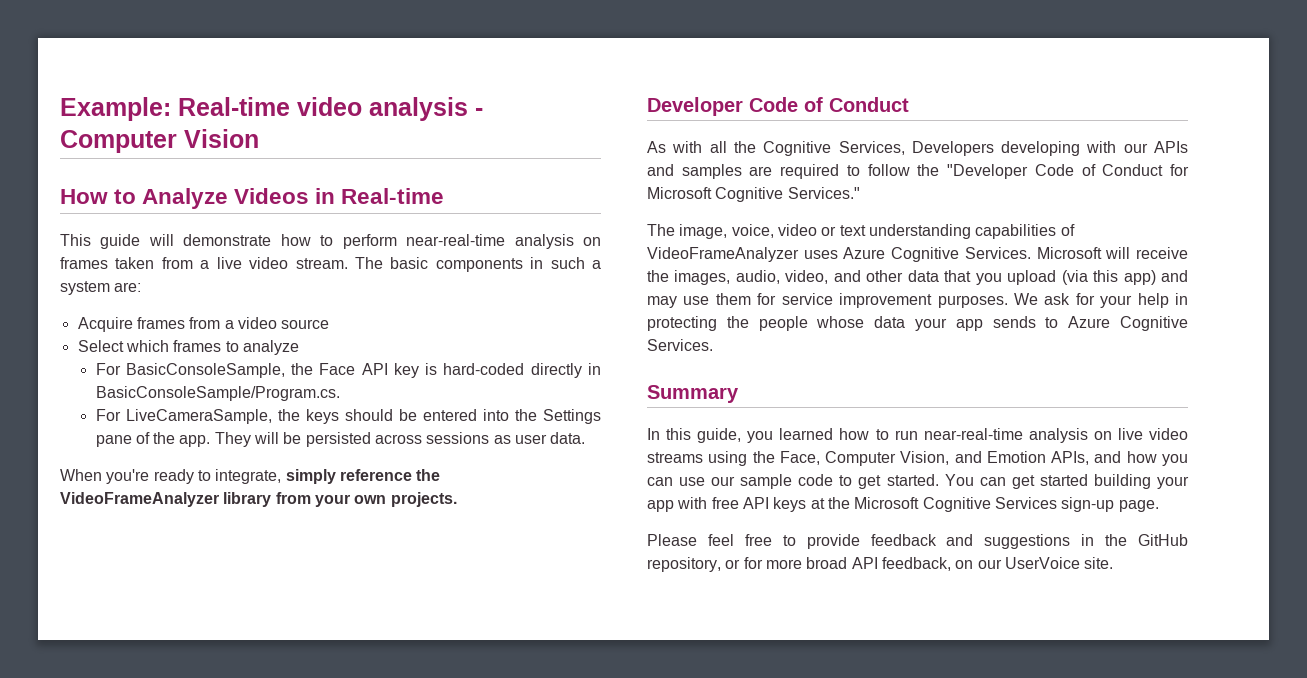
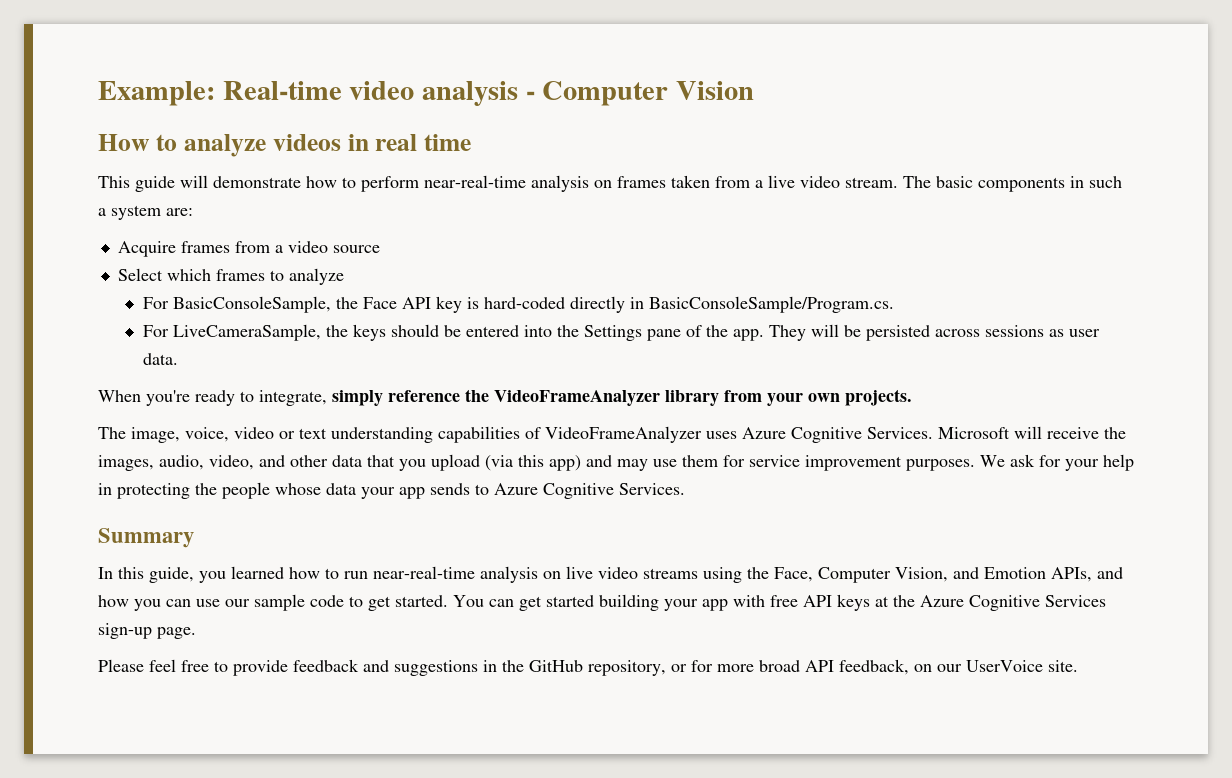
- How to Analyze Videos in Real-time
+ How to analyze videos in real time
- Developer Code of Conduct
- As with all the Cognitive Services, Developers developing with our APIs and samples are required to follow the "Developer Code of Conduct for Microsoft Cognitive Services."
- You can get started building your app with free API keys at the Microsoft Cognitive Services sign-up page.
+ You can get started building your app with free API keys at the Azure Cognitive Services sign-up page.

